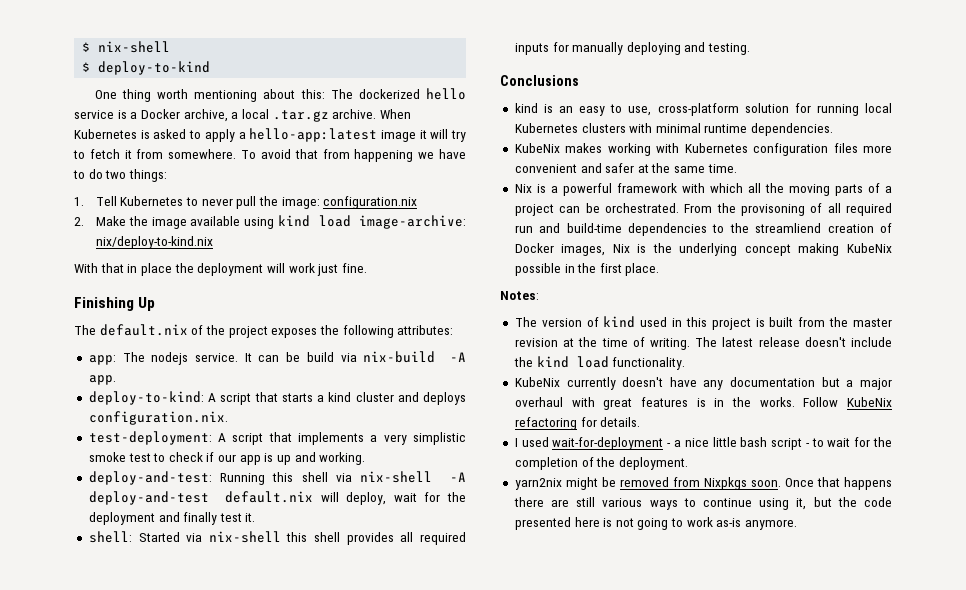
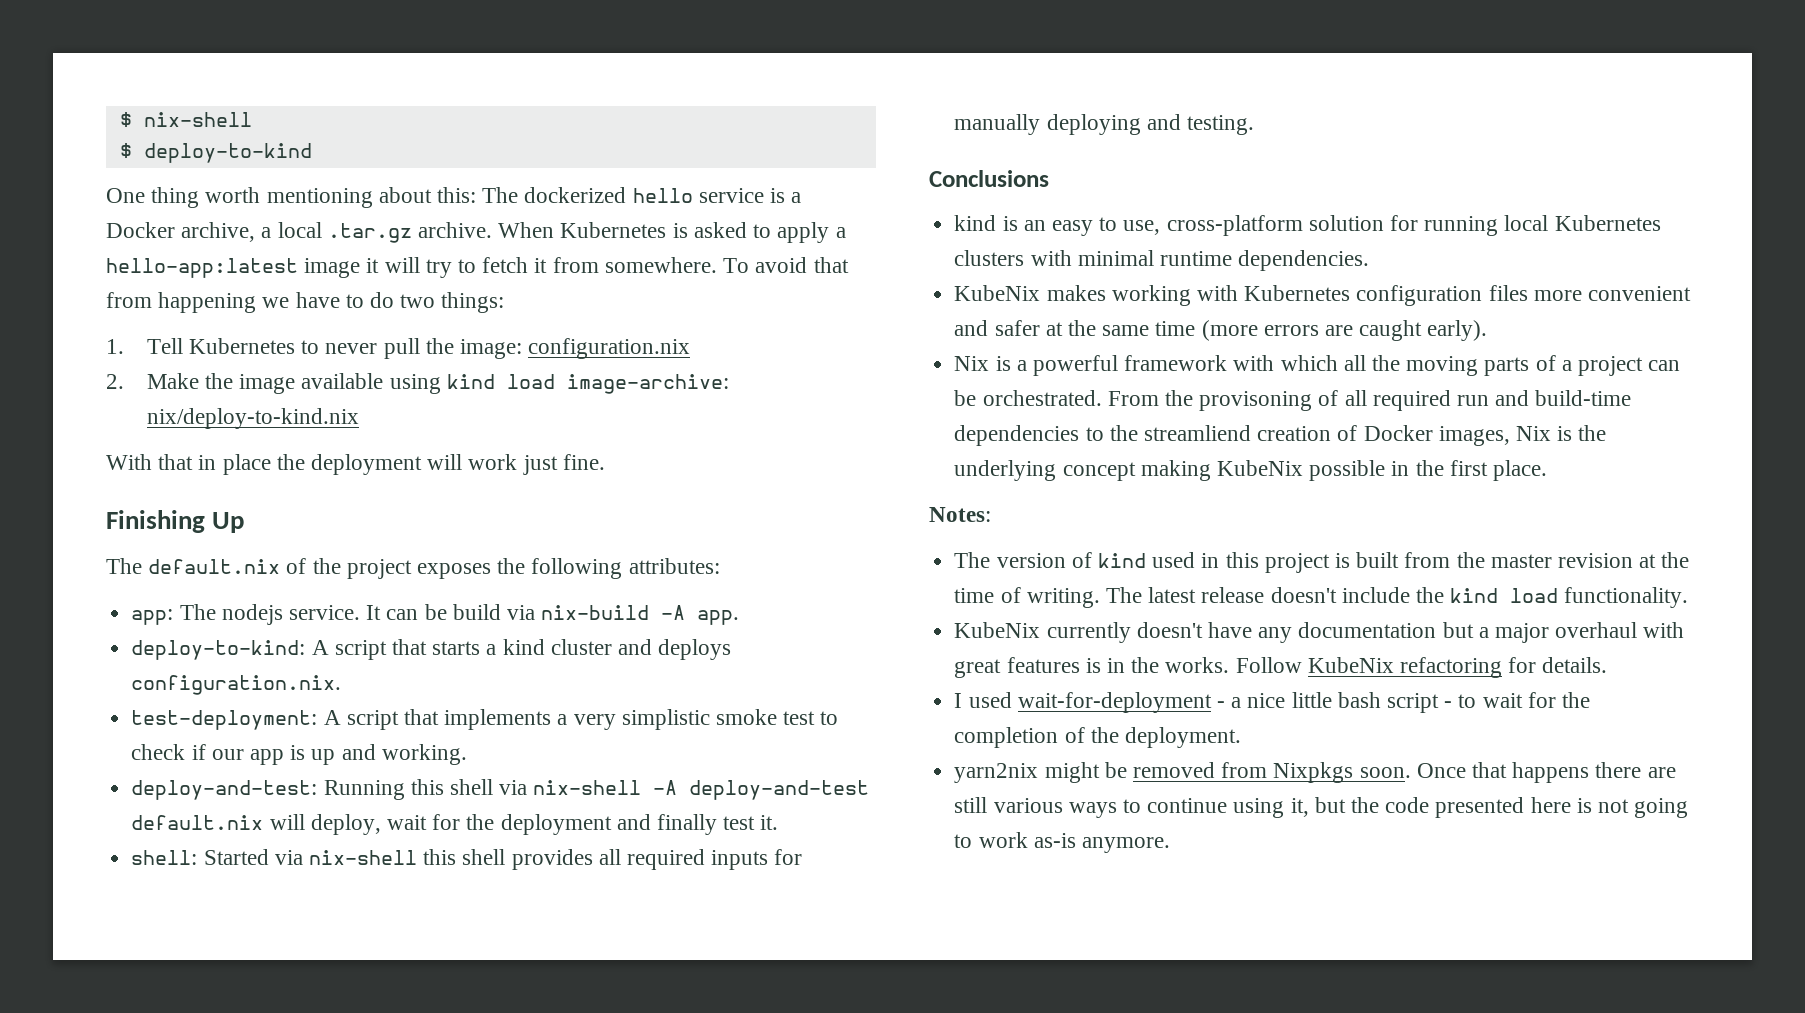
- KubeNix makes working with Kubernetes configuration files more convenient and safer at the same time.
+ KubeNix makes working with Kubernetes configuration files more convenient and safer at the same time (more errors are caught early).

